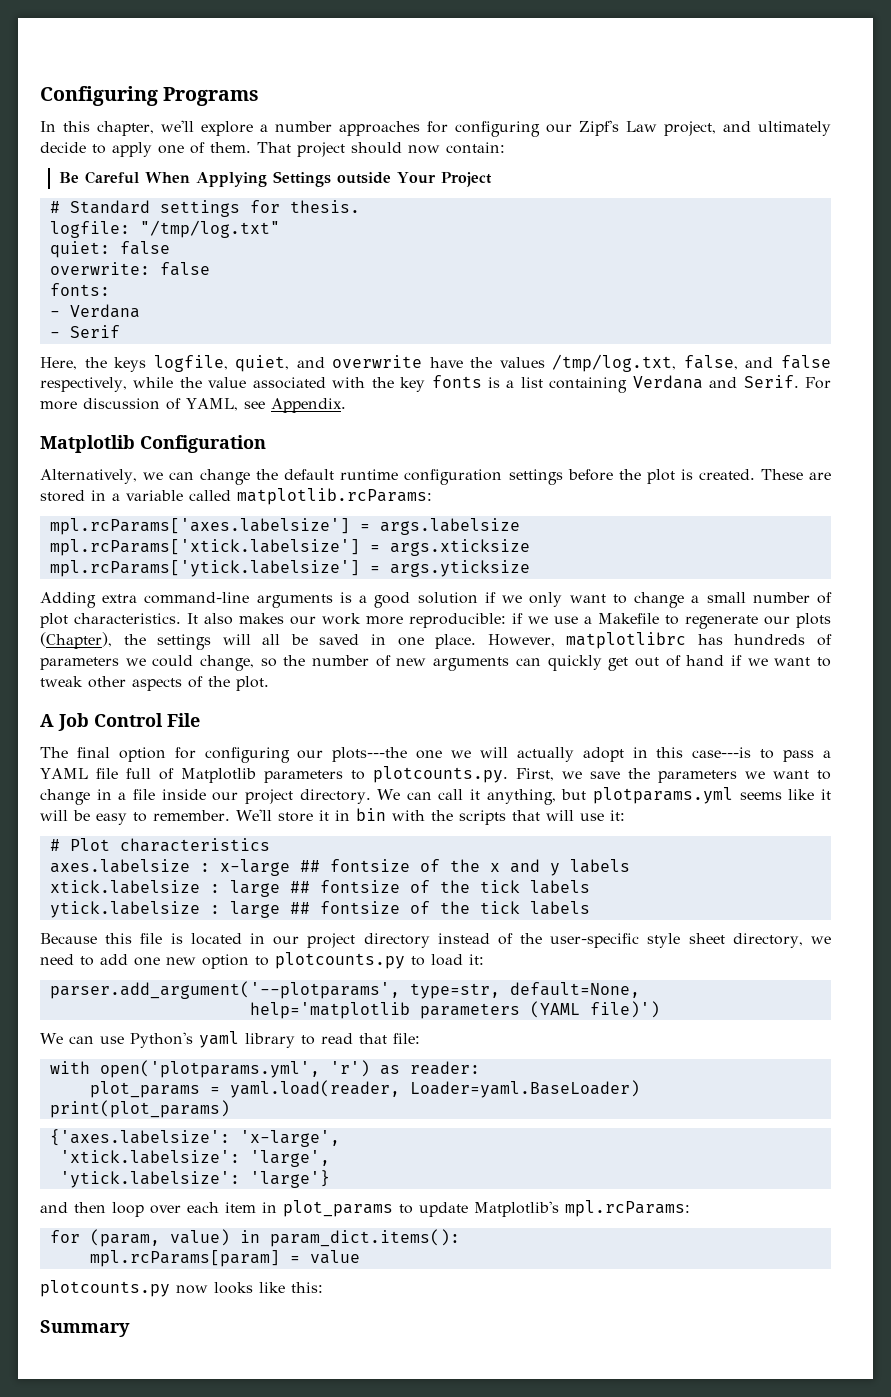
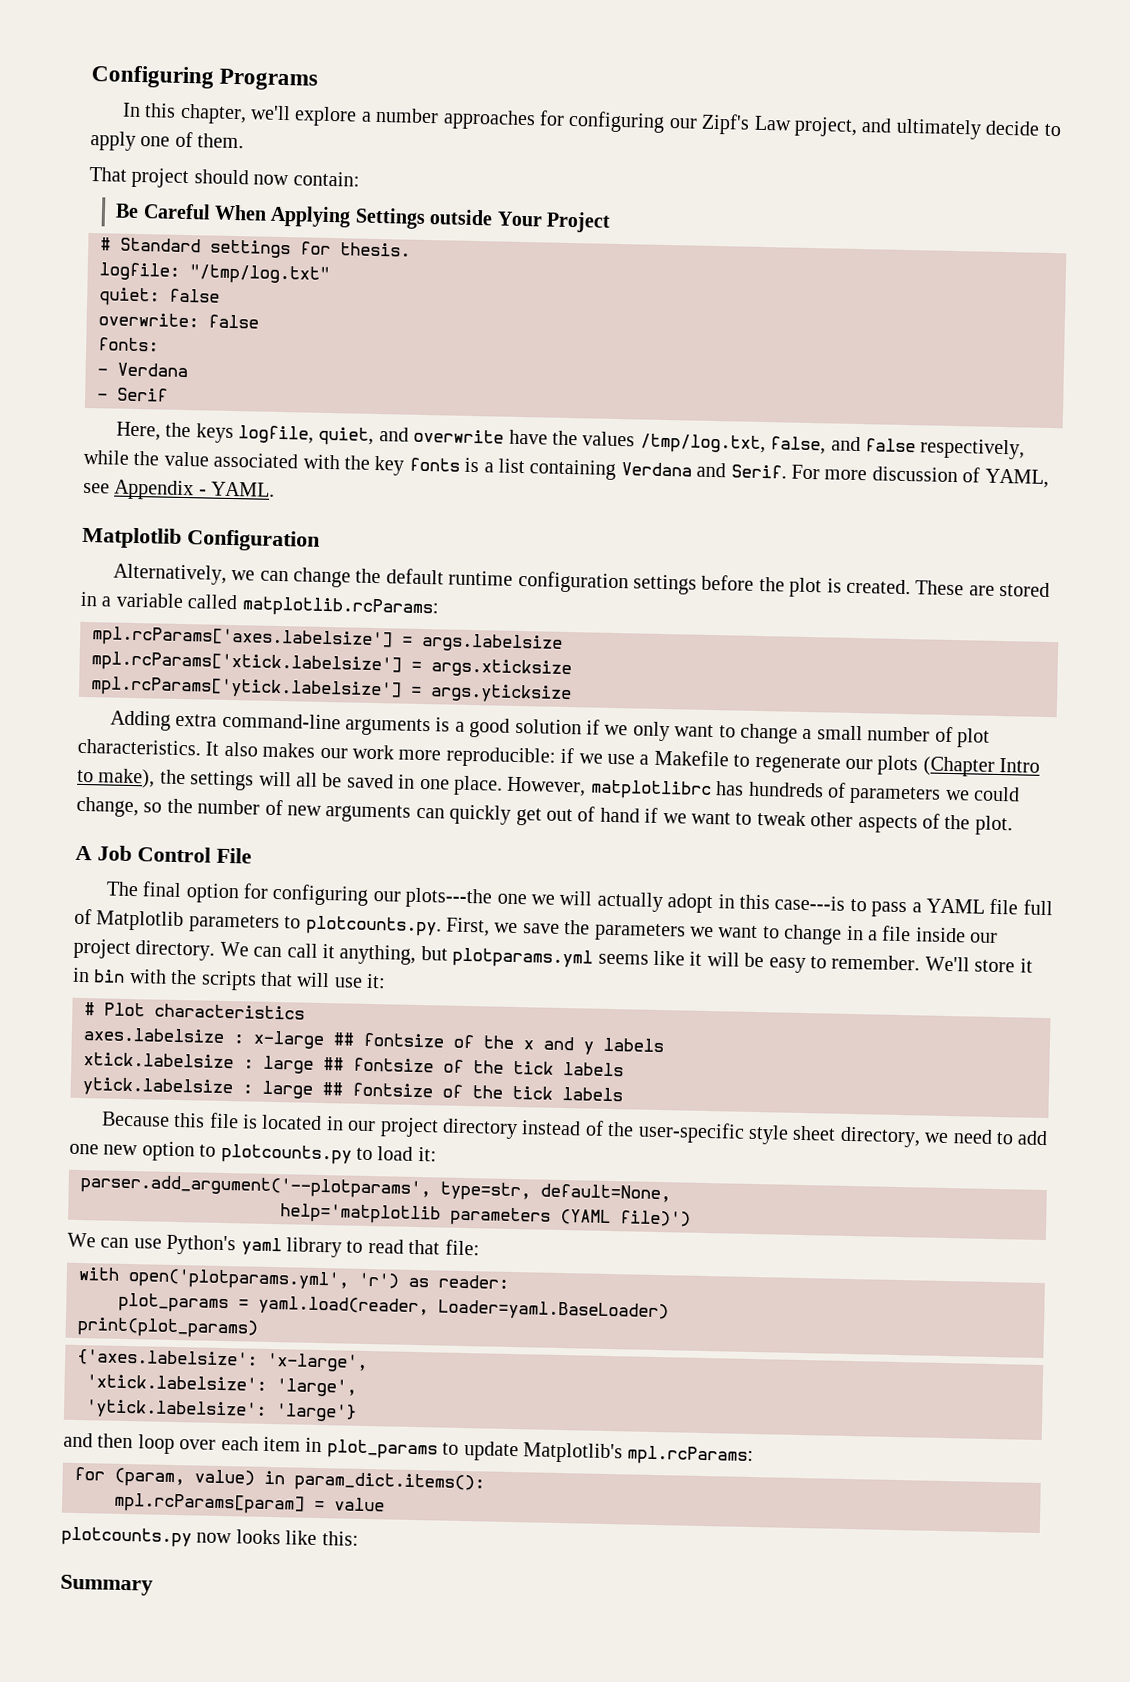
- In this chapter, we'll explore a number approaches for configuring our Zipf's Law project, and ultimately decide to apply one of them. That project should now contain:
+ In this chapter, we'll explore a number approaches for configuring our Zipf's Law project, and ultimately decide to apply one of them.
+ That project should now contain:
- For more discussion of YAML, see Appendix.
+ For more discussion of YAML, see Appendix - YAML.
- It also makes our work more reproducible: if we use a Makefile to regenerate our plots (Chapter), the settings will all be saved in one place.
+ It also makes our work more reproducible: if we use a Makefile to regenerate our plots (Chapter Intro to make), the settings will all be saved in one place.

